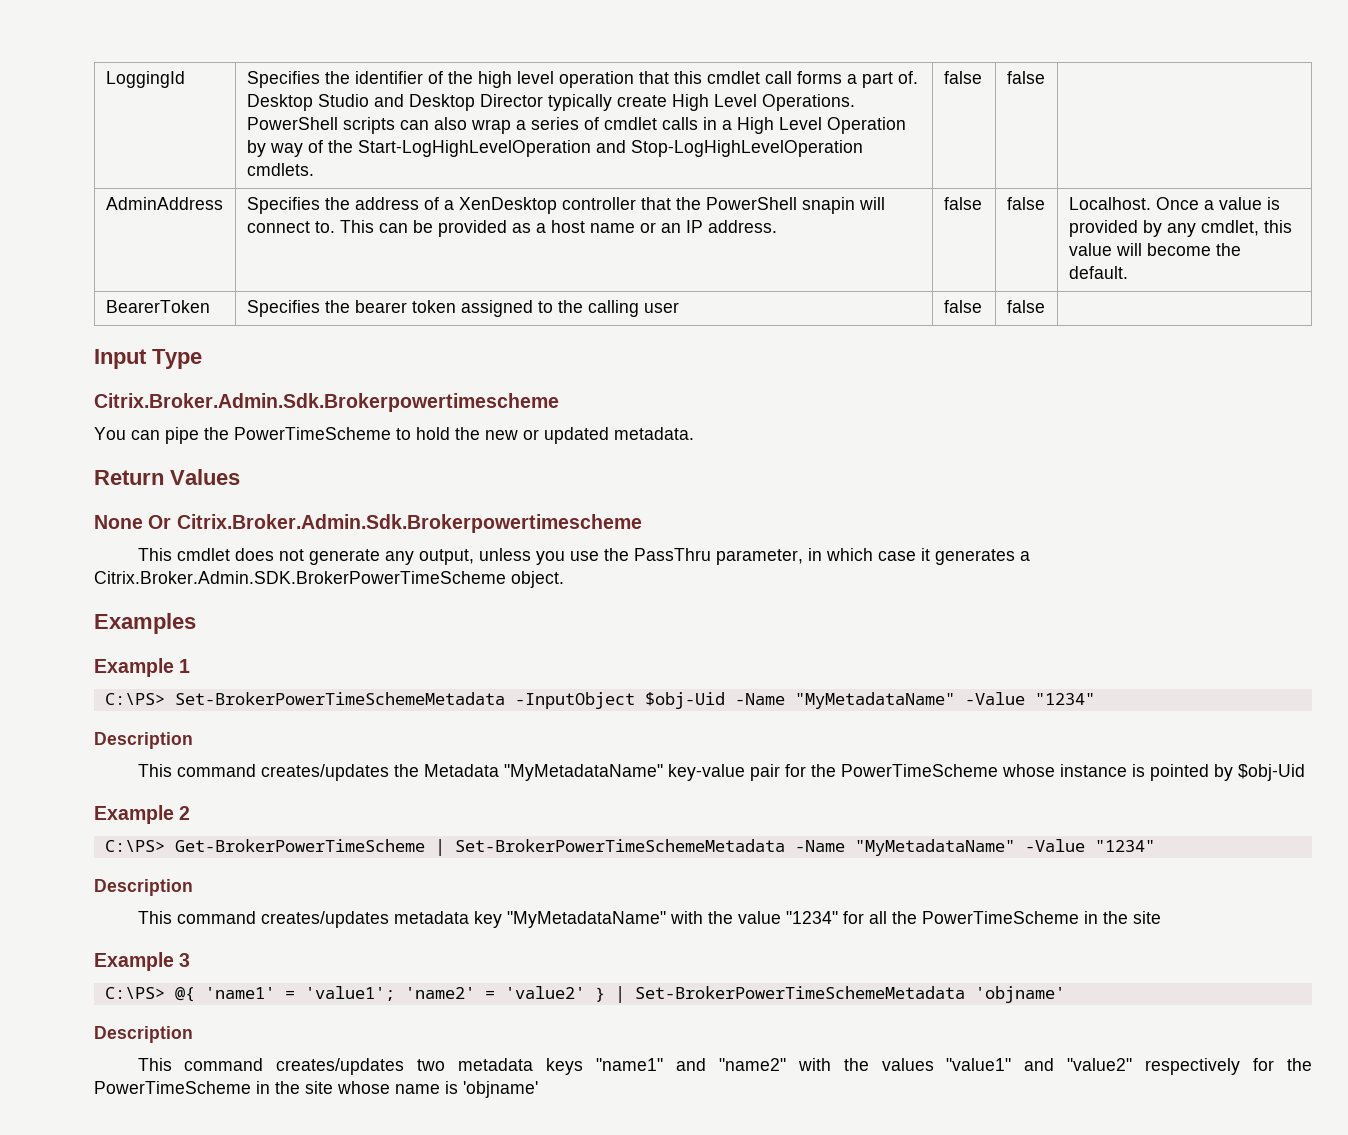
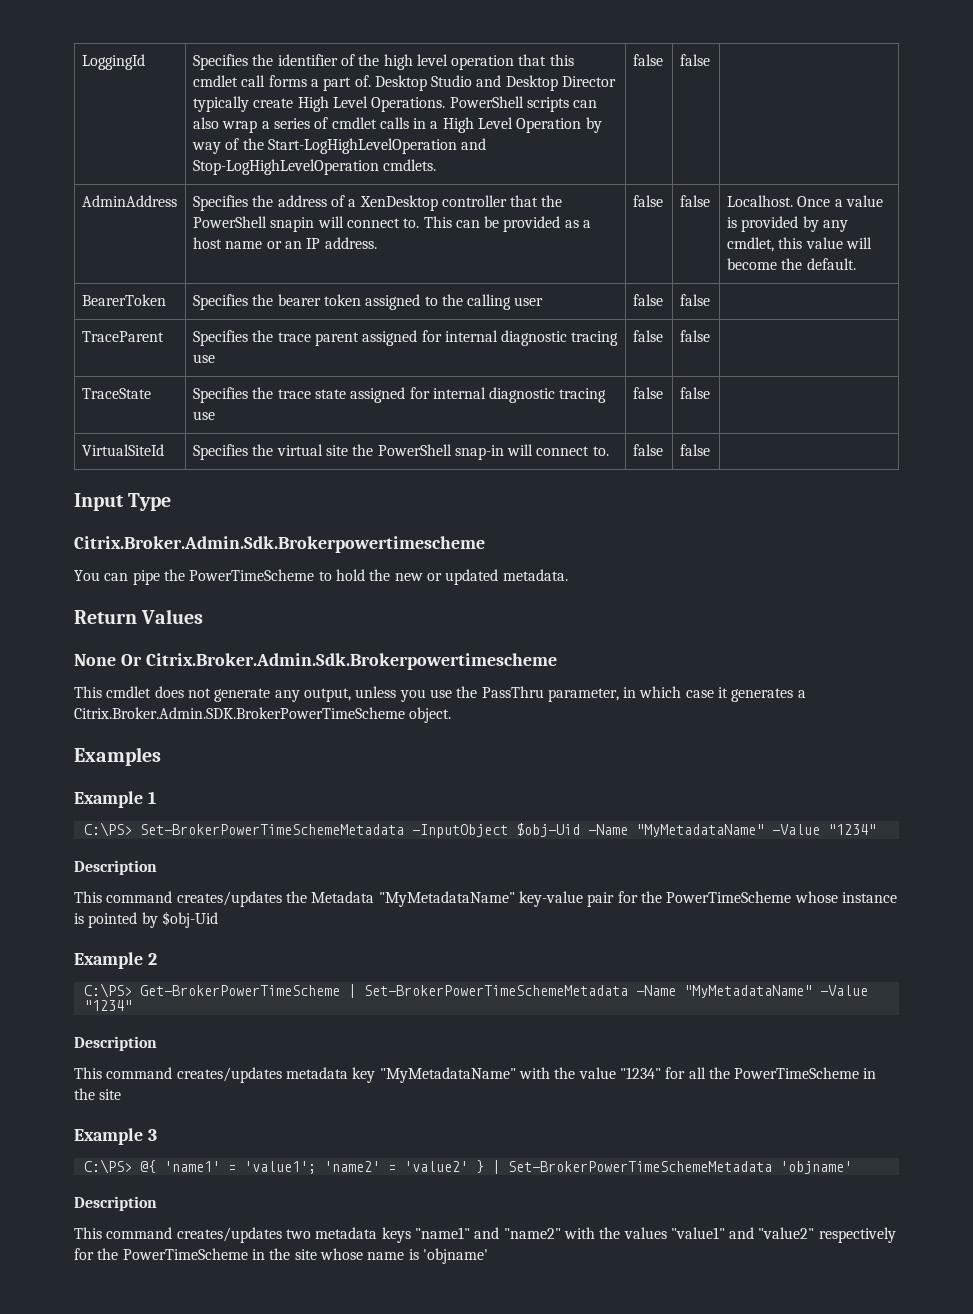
+ TraceParent | Specifies the trace parent assigned for internal diagnostic tracing use | false | false |
+ TraceState | Specifies the trace state assigned for internal diagnostic tracing use | false | false |
+ VirtualSiteId | Specifies the virtual site the PowerShell snap-in will connect to. | false | false |

